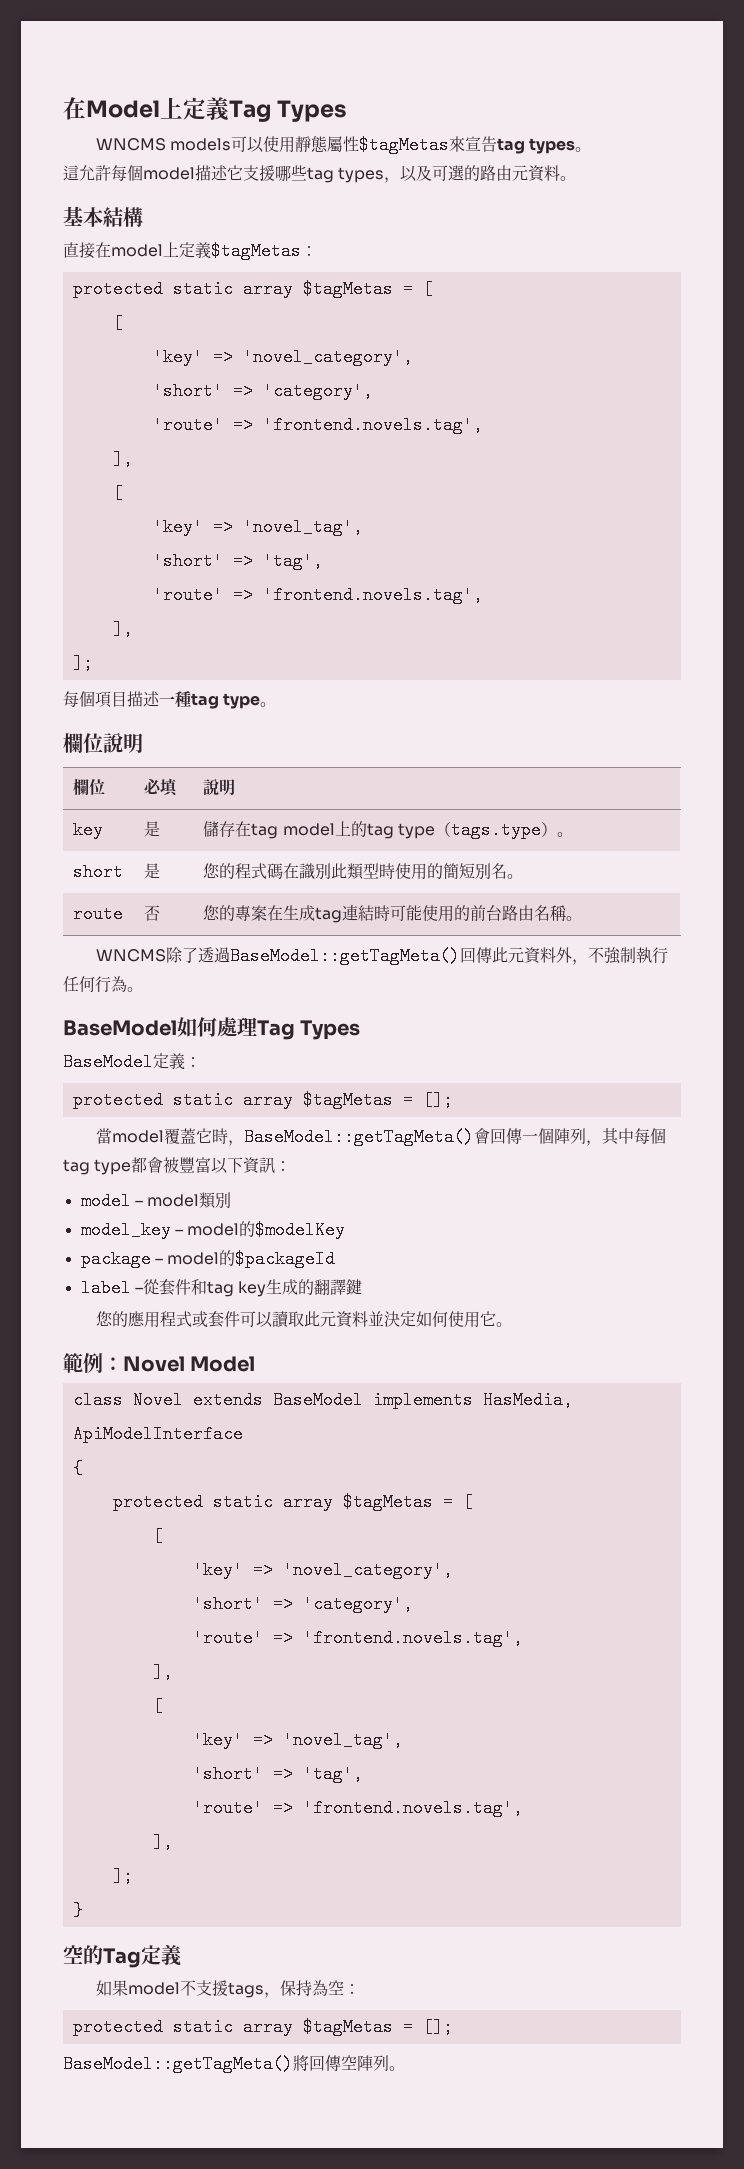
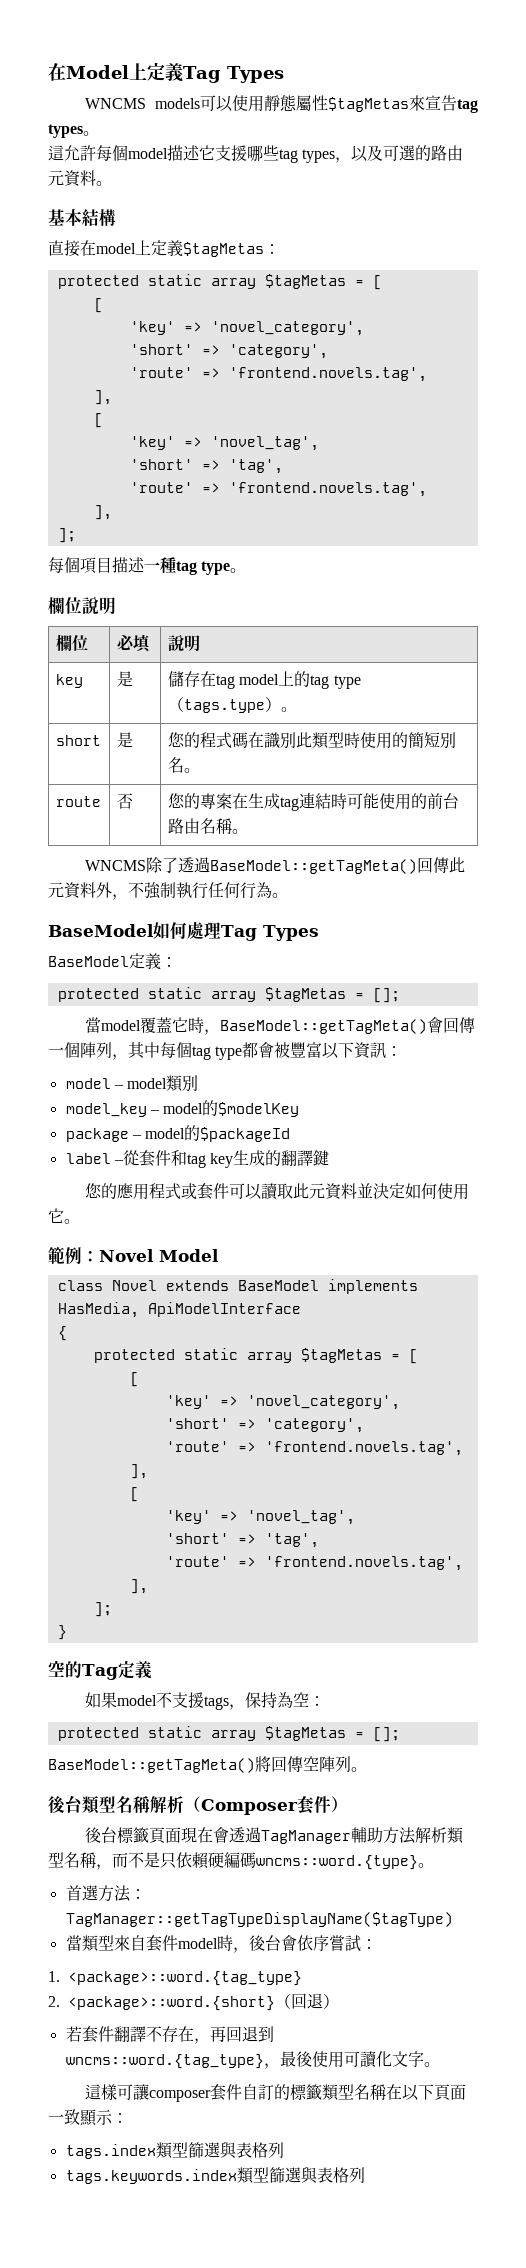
+ 後台類型名稱解析（Composer套件）
+ 後台標籤頁面現在會透過TagManager輔助方法解析類型名稱，而不是只依賴硬編碼wncms::word.{type}。
+ 首選方法：TagManager::getTagTypeDisplayName($tagType)
+ 當類型來自套件model時，後台會依序嘗試：
+ 1. <package>::word.{tag_type}
+ 2. <package>::word.{short}（回退）
+ 若套件翻譯不存在，再回退到wncms::word.{tag_type}，最後使用可讀化文字。
+ 這樣可讓composer套件自訂的標籤類型名稱在以下頁面一致顯示：
+ tags.index類型篩選與表格列
+ tags.keywords.index類型篩選與表格列

